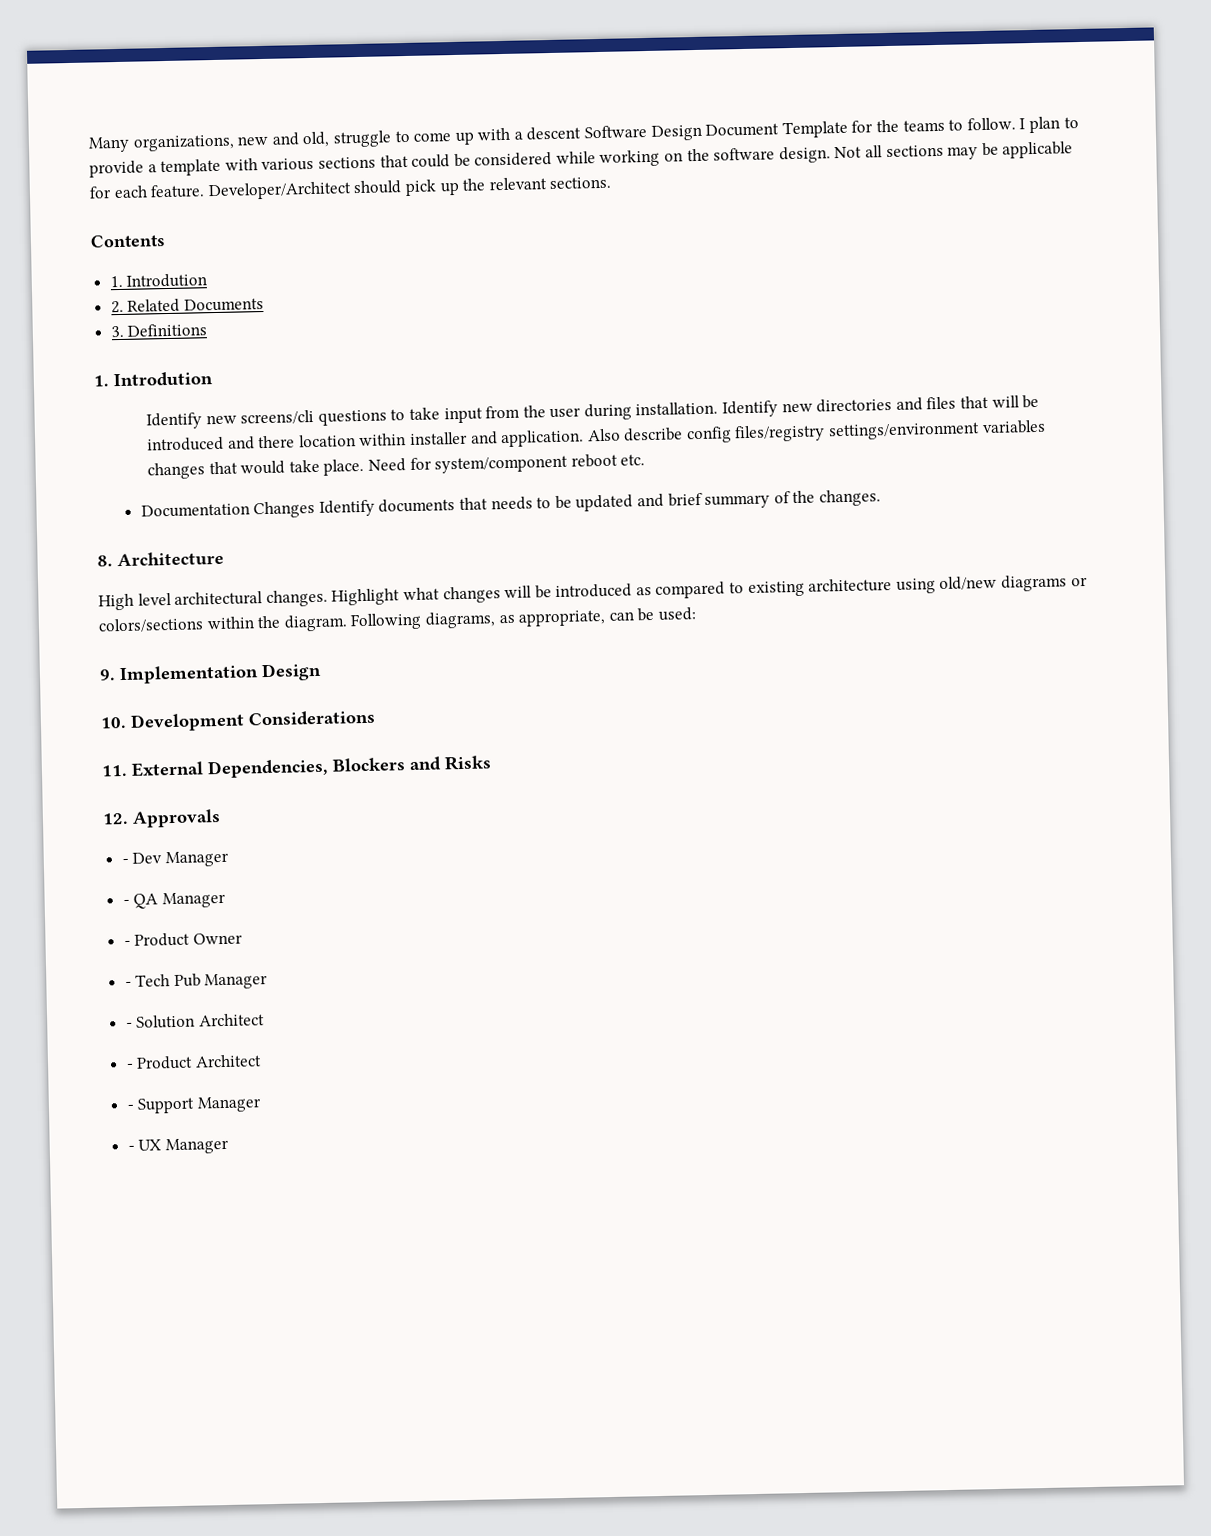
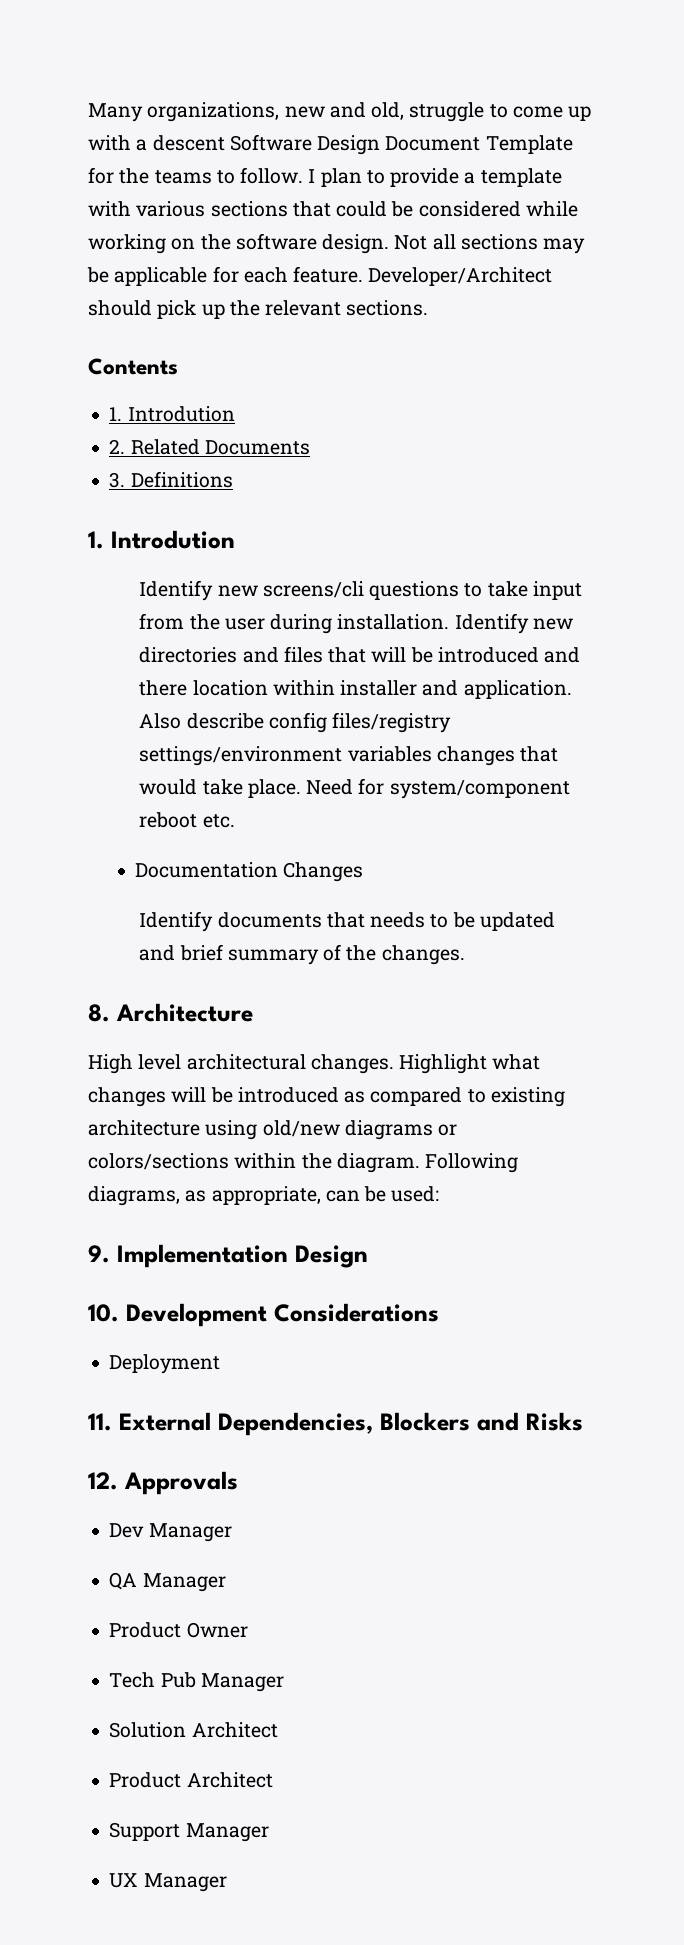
- Documentation Changes Identify documents that needs to be updated and brief summary of the changes.
+ Documentation Changes
+ Identify documents that needs to be updated and brief summary of the changes.
+ Deployment
- - Dev Manager
+ Dev Manager
- - QA Manager
+ QA Manager
- - Product Owner
+ Product Owner
- - Tech Pub Manager
+ Tech Pub Manager
- - Solution Architect
+ Solution Architect
- - Product Architect
+ Product Architect
- - Support Manager
+ Support Manager
- - UX Manager
+ UX Manager

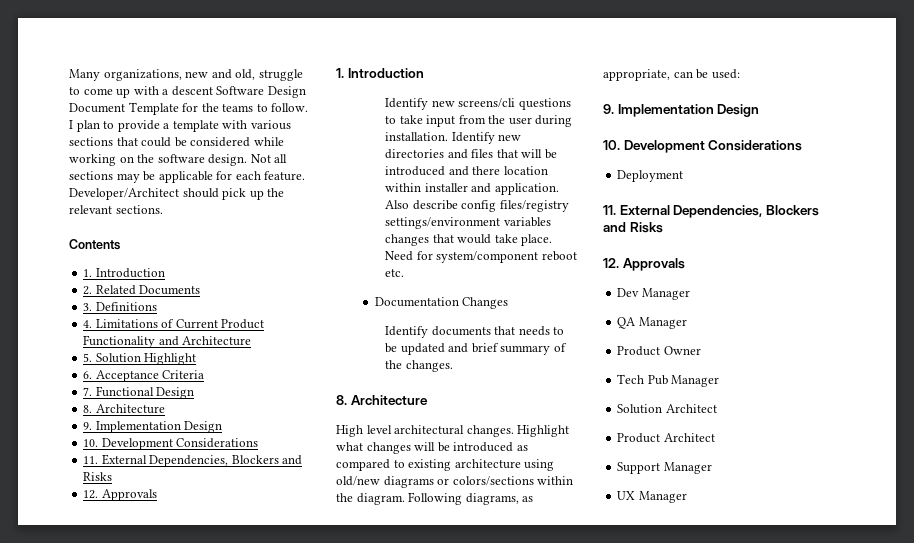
  Contents
- 1. Introdution
+ 1. Introduction
  3. Definitions
- 1. Introdution
+ 4. Limitations of Current Product Functionality and Architecture
+ 5. Solution Highlight
+ 6. Acceptance Criteria
+ 7. Functional Design
+ 8. Architecture
+ 9. Implementation Design
+ 10. Development Considerations
+ 11. External Dependencies, Blockers and Risks
+ 12. Approvals
+ 1. Introduction

